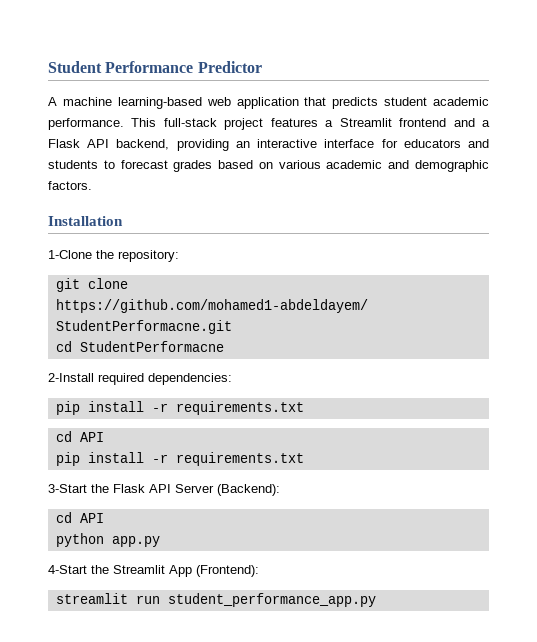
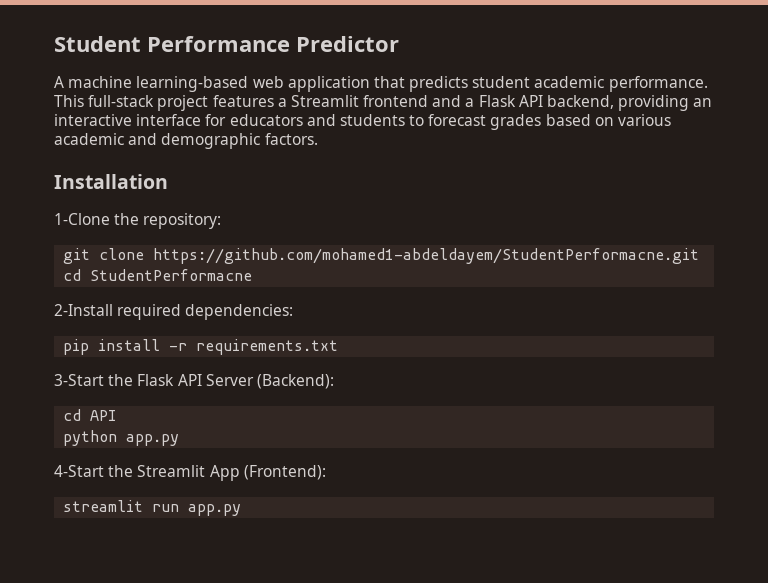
  2-Install required dependencies:
- pip install -r requirements.txt
- cd API
- streamlit run student_performance_app.py
+ streamlit run app.py

